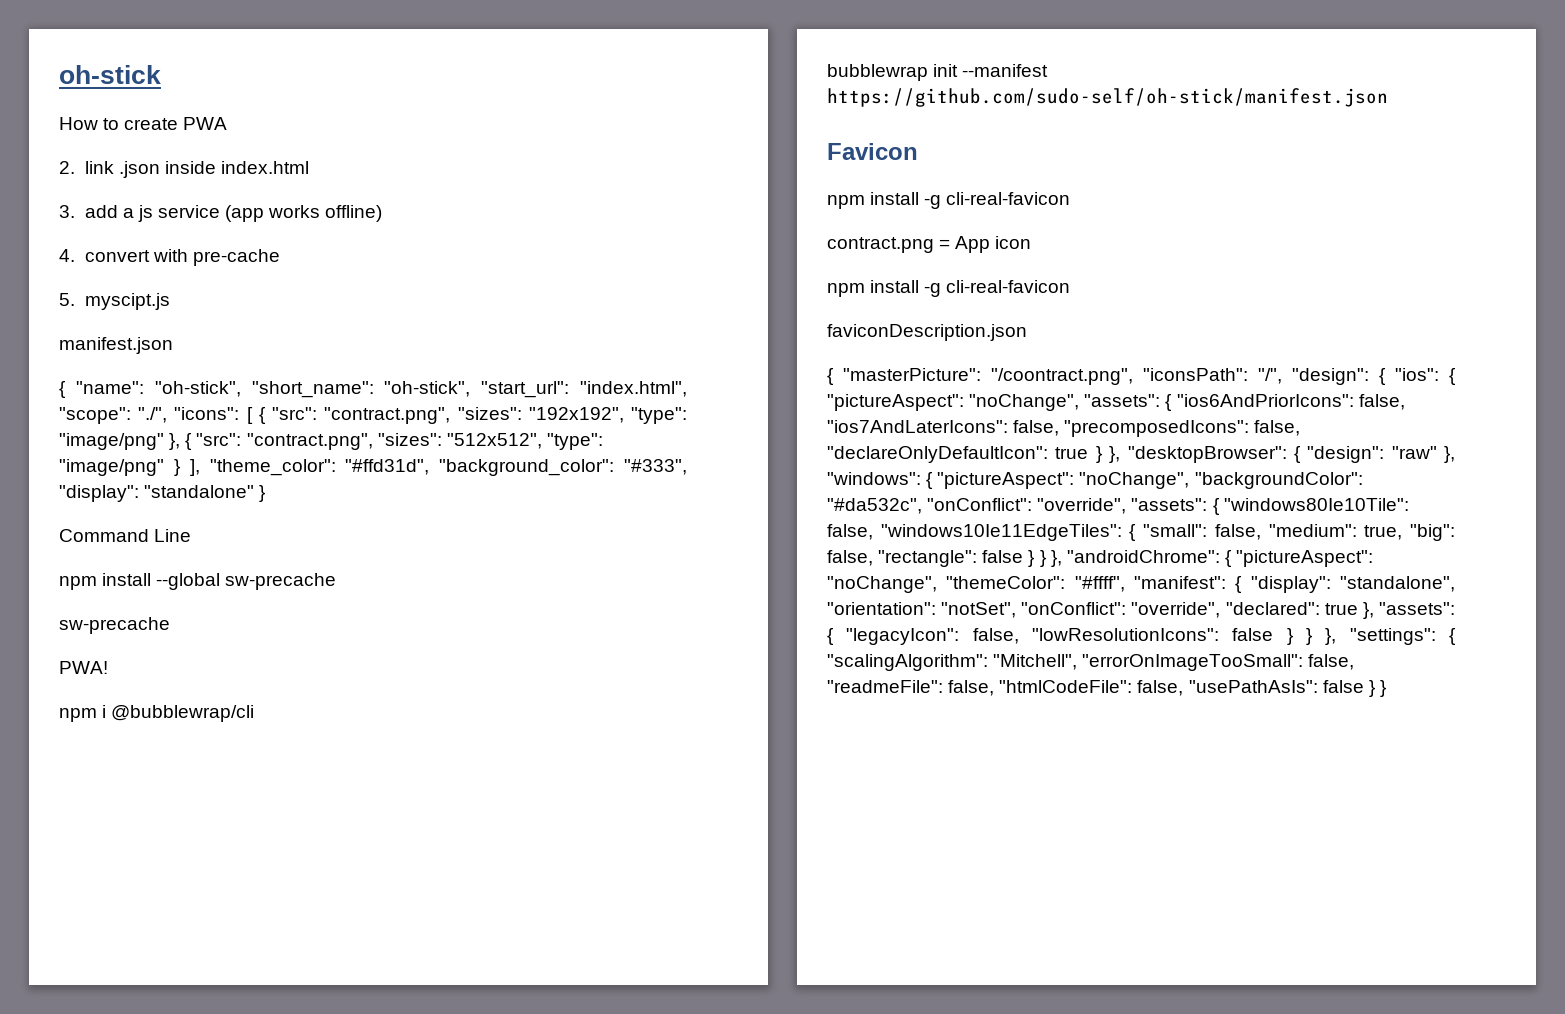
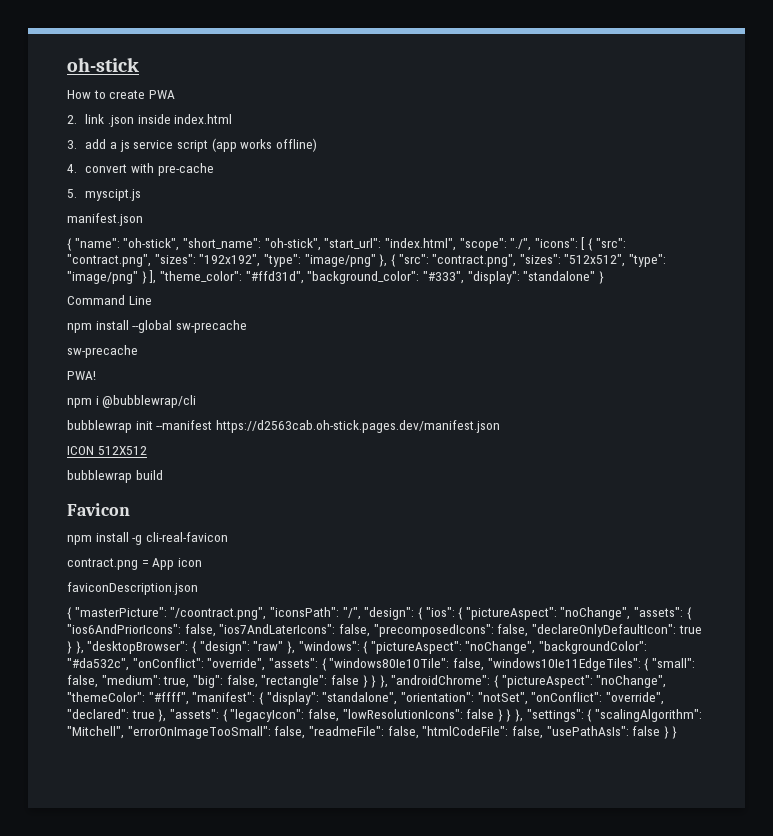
- 3. add a js service (app works offline)
+ 3. add a js service script (app works offline)
- bubblewrap init --manifest https://github.com/sudo-self/oh-stick/manifest.json
+ bubblewrap init --manifest https://d2563cab.oh-stick.pages.dev/manifest.json
+ ICON 512X512
+ bubblewrap build
  contract.png = App icon
- npm install -g cli-real-favicon

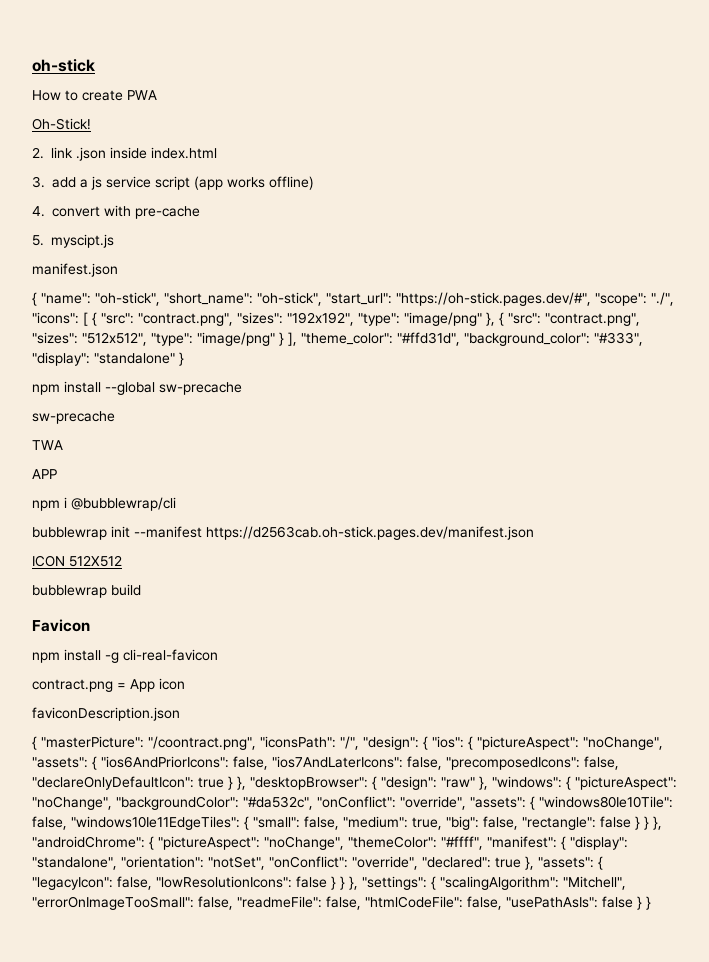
+ Oh-Stick!
- { "name": "oh-stick", "short_name": "oh-stick", "start_url": "index.html", "scope": "./", "icons": [ { "src": "contract.png", "sizes": "192x192", "type": "image/png" }, { "src": "contract.png", "sizes": "512x512", "type": "image/png" } ], "theme_color": "#ffd31d", "background_color": "#333", "display": "standalone" }
+ { "name": "oh-stick", "short_name": "oh-stick", "start_url": "https://oh-stick.pages.dev/#", "scope": "./", "icons": [ { "src": "contract.png", "sizes": "192x192", "type": "image/png" }, { "src": "contract.png", "sizes": "512x512", "type": "image/png" } ], "theme_color": "#ffd31d", "background_color": "#333", "display": "standalone" }
- Command Line
- PWA!
+ TWA
+ APP

